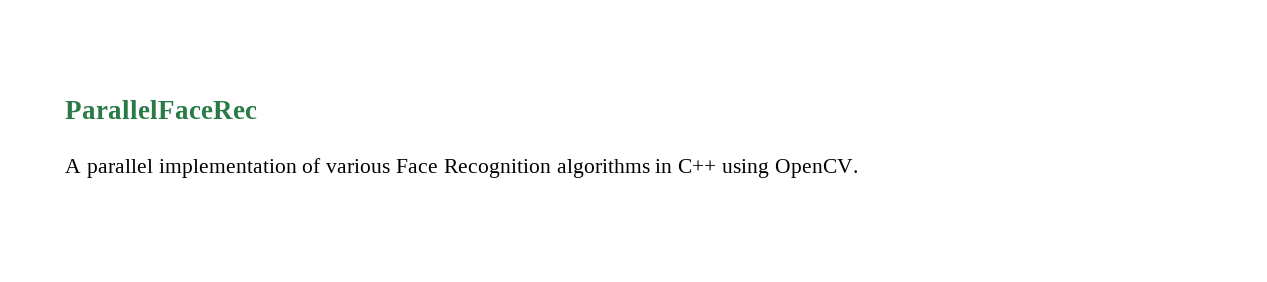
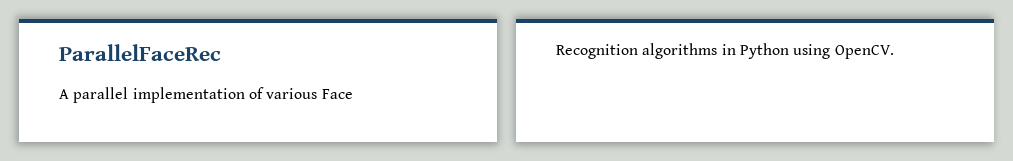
- A parallel implementation of various Face Recognition algorithms in C++ using OpenCV.
+ A parallel implementation of various Face Recognition algorithms in Python using OpenCV.

